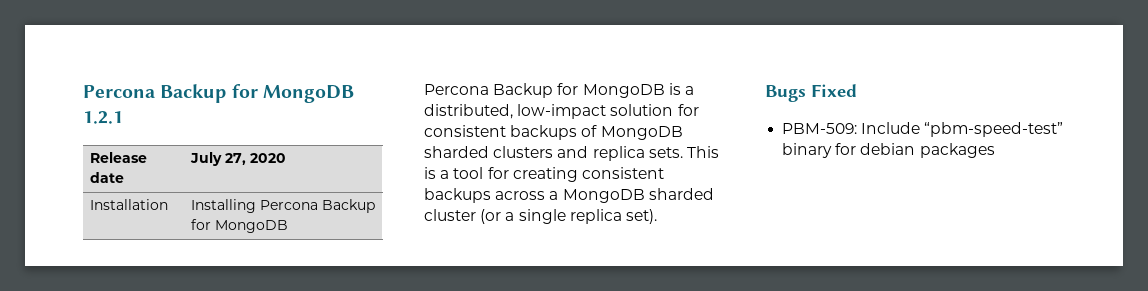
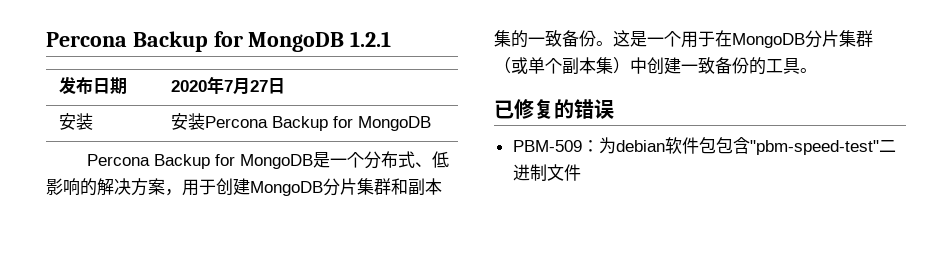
- Release date | July 27, 2020
- Installation | Installing Percona Backup for MongoDB
+ 发布日期 | 2020年7月27日
+ 安装 | 安装Percona Backup for MongoDB
- Percona Backup for MongoDB is a distributed, low-impact solution for consistent backups of MongoDB sharded clusters and replica sets. This is a tool for creating consistent backups across a MongoDB sharded cluster (or a single replica set).
- Bugs Fixed
- PBM-509: Include “pbm-speed-test” binary for debian packages
+ Percona Backup for MongoDB是一个分布式、低影响的解决方案，用于创建MongoDB分片集群和副本集的一致备份。这是一个用于在MongoDB分片集群（或单个副本集）中创建一致备份的工具。
+ 已修复的错误
+ PBM-509：为debian软件包包含"pbm-speed-test"二进制文件

